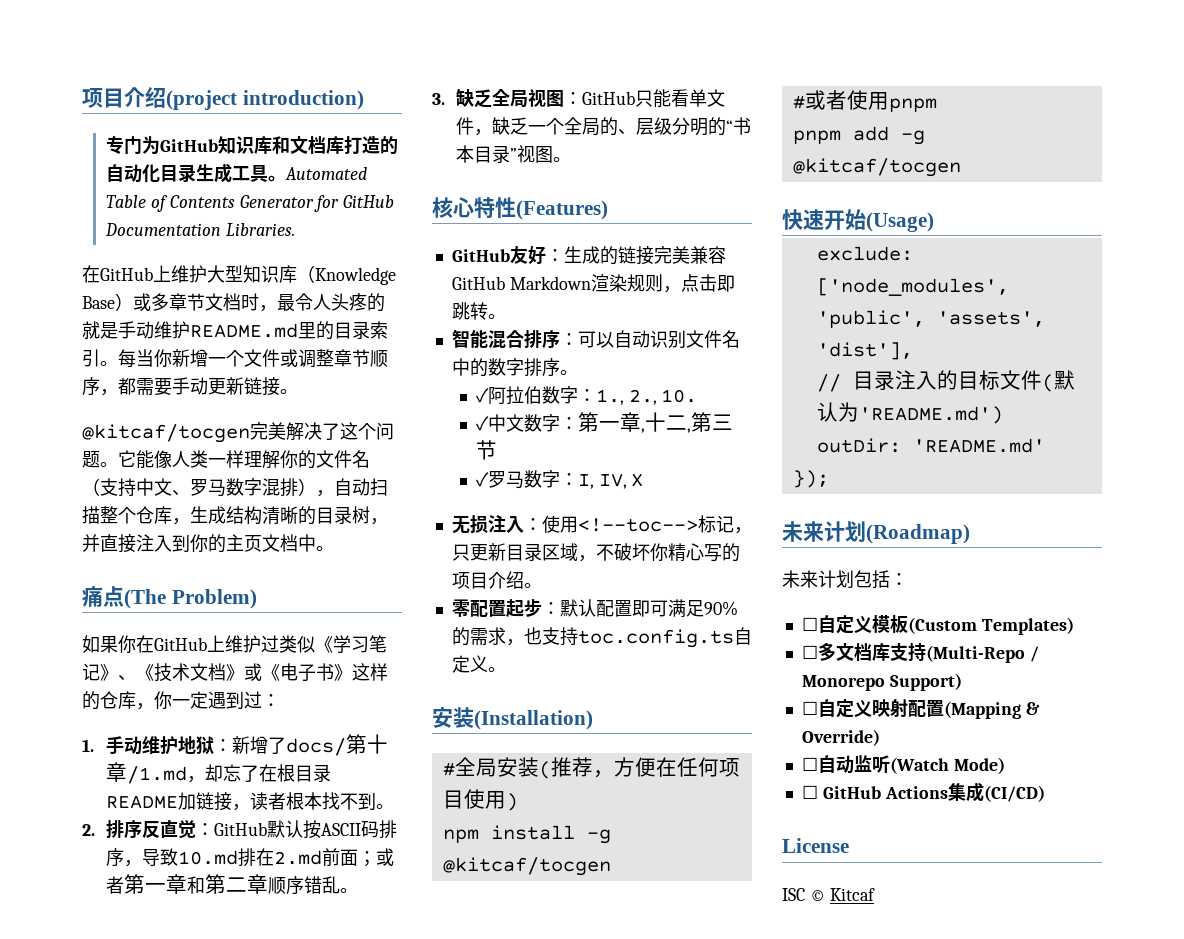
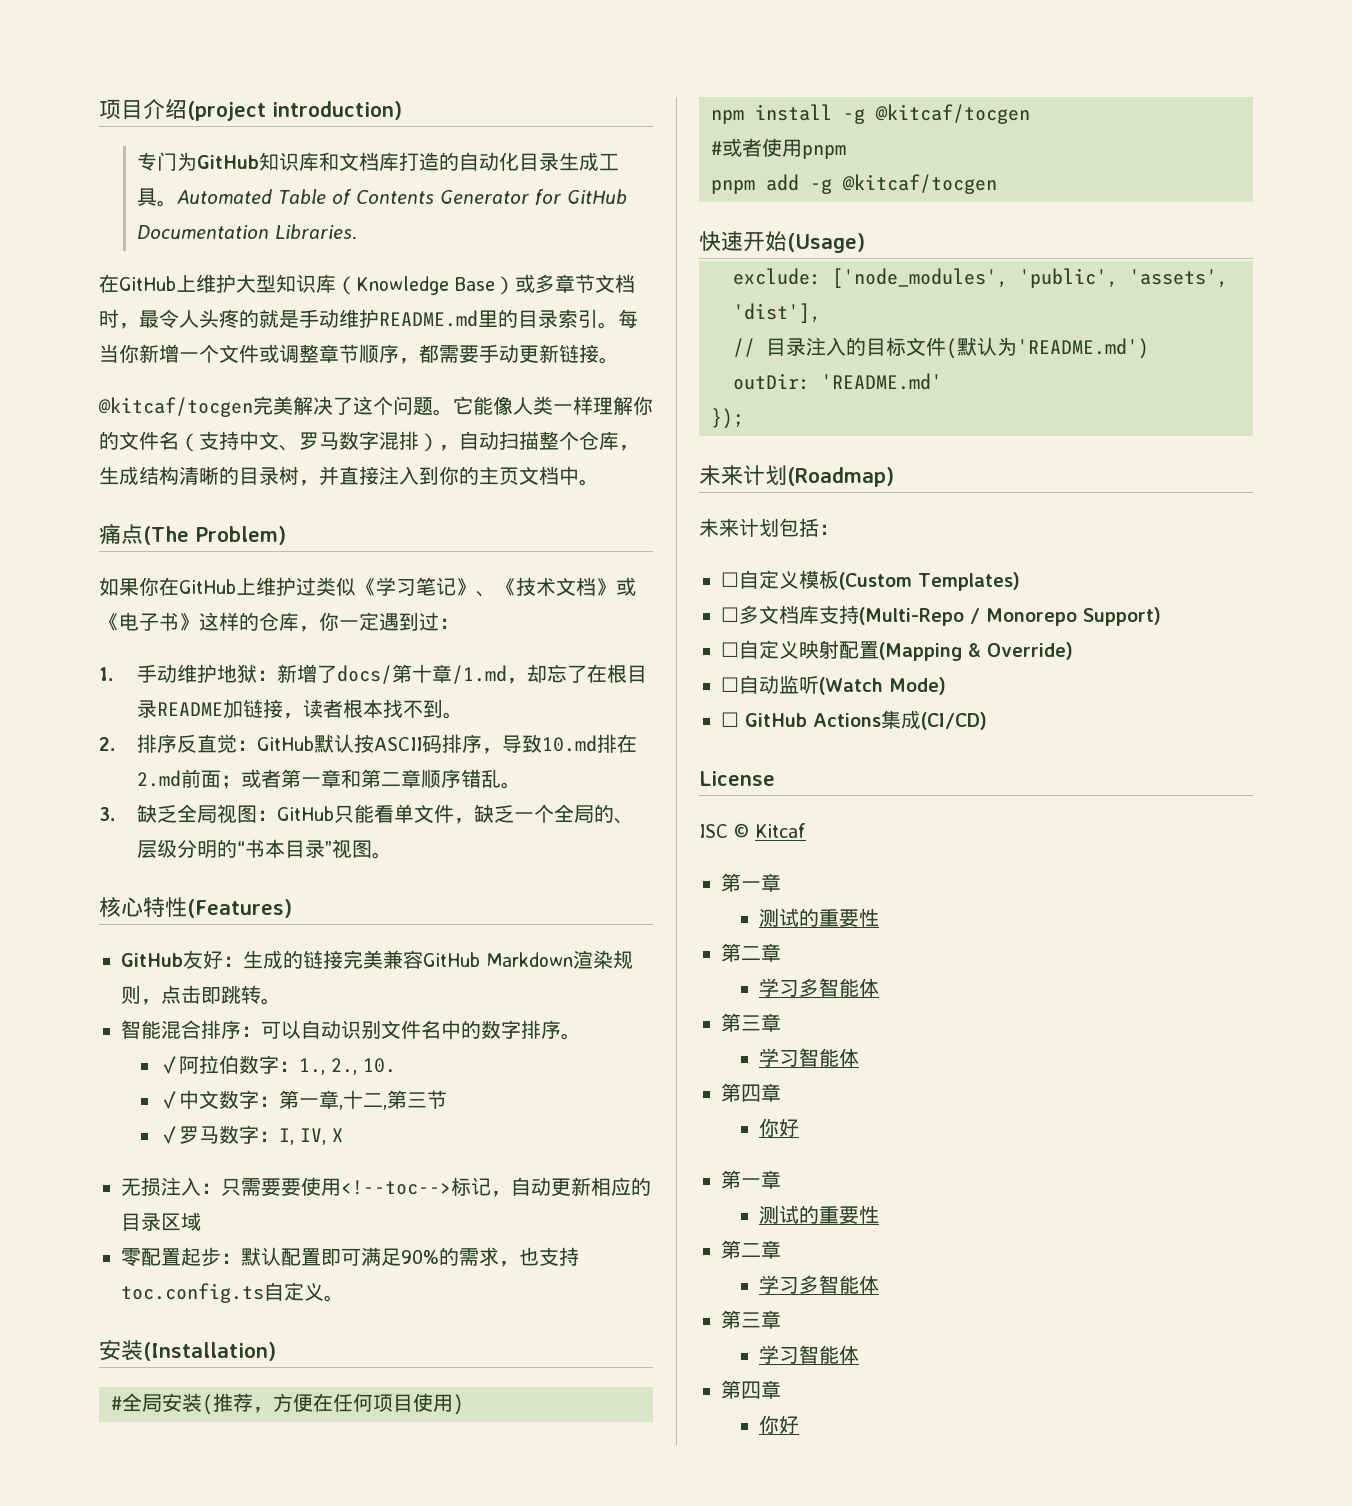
- 无损注入：使用<!--toc-->标记，只更新目录区域，不破坏你精心写的项目介绍。
+ 无损注入：只需要要使用<!--toc-->标记，自动更新相应的目录区域
  ISC © Kitcaf
+ 第一章
+ 测试的重要性
+ 第二章
+ 学习多智能体
+ 第三章
+ 学习智能体
+ 第四章
+ 你好
+ 第一章
+ 测试的重要性
+ 第二章
+ 学习多智能体
+ 第三章
+ 学习智能体
+ 第四章
+ 你好

